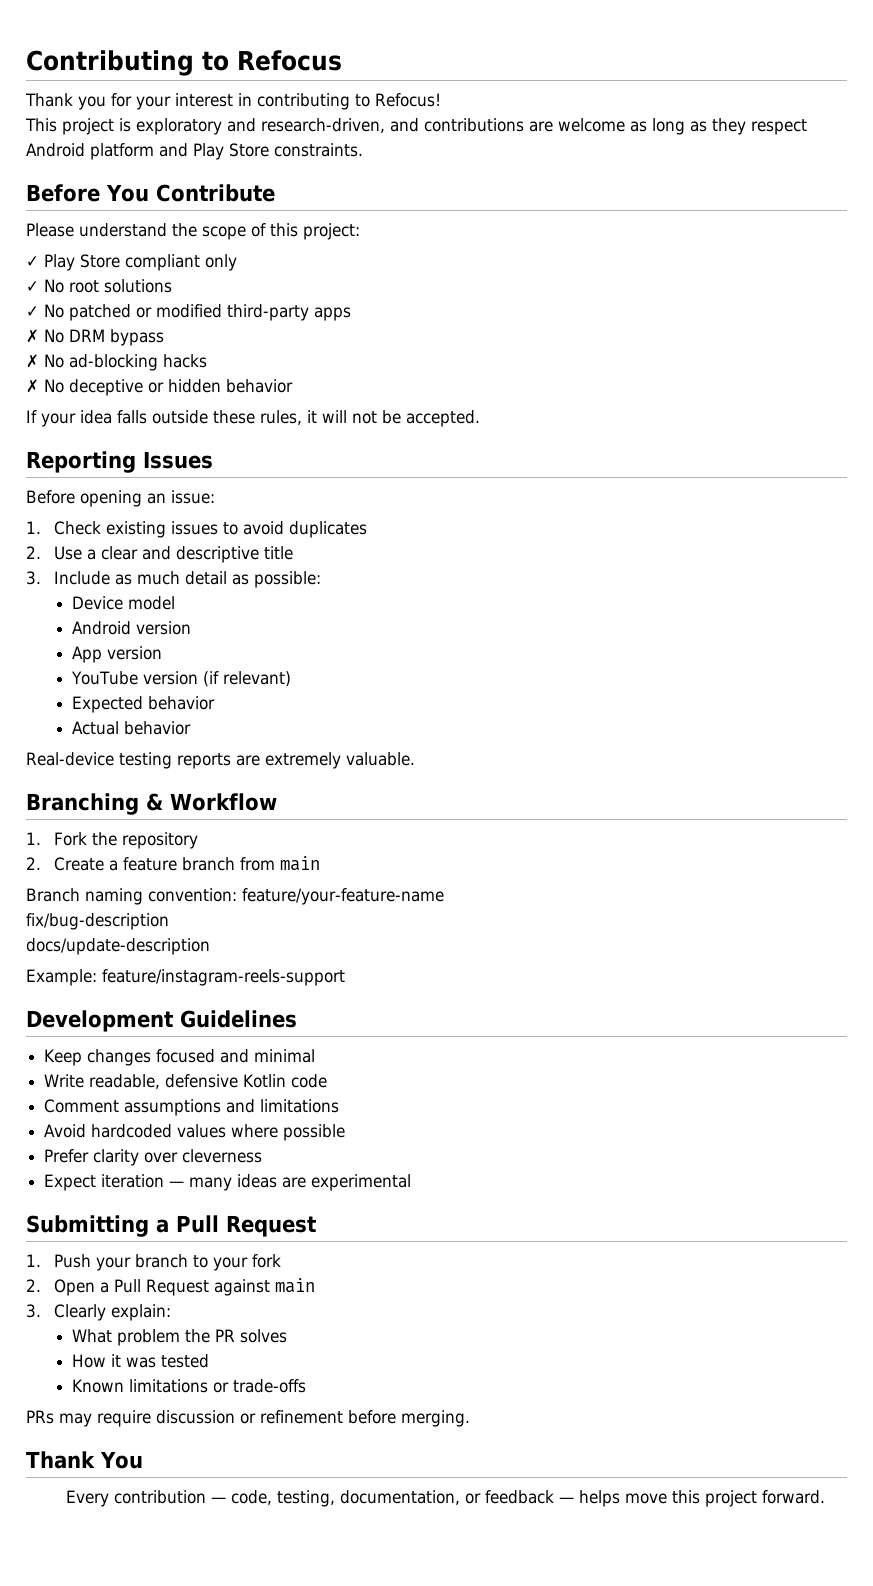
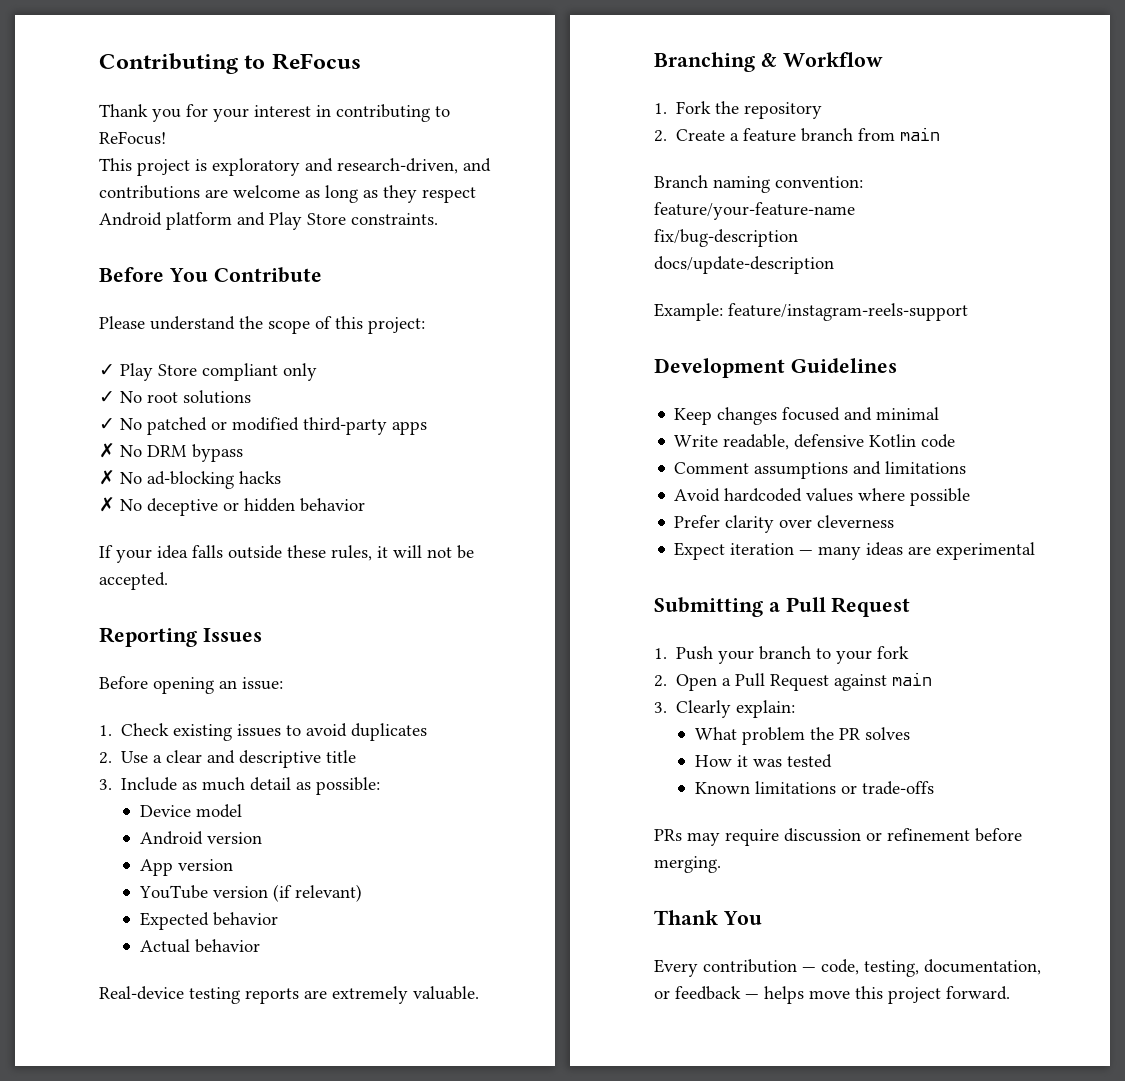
- Contributing to Refocus
+ Contributing to ReFocus
- Thank you for your interest in contributing to Refocus!
+ Thank you for your interest in contributing to ReFocus!

